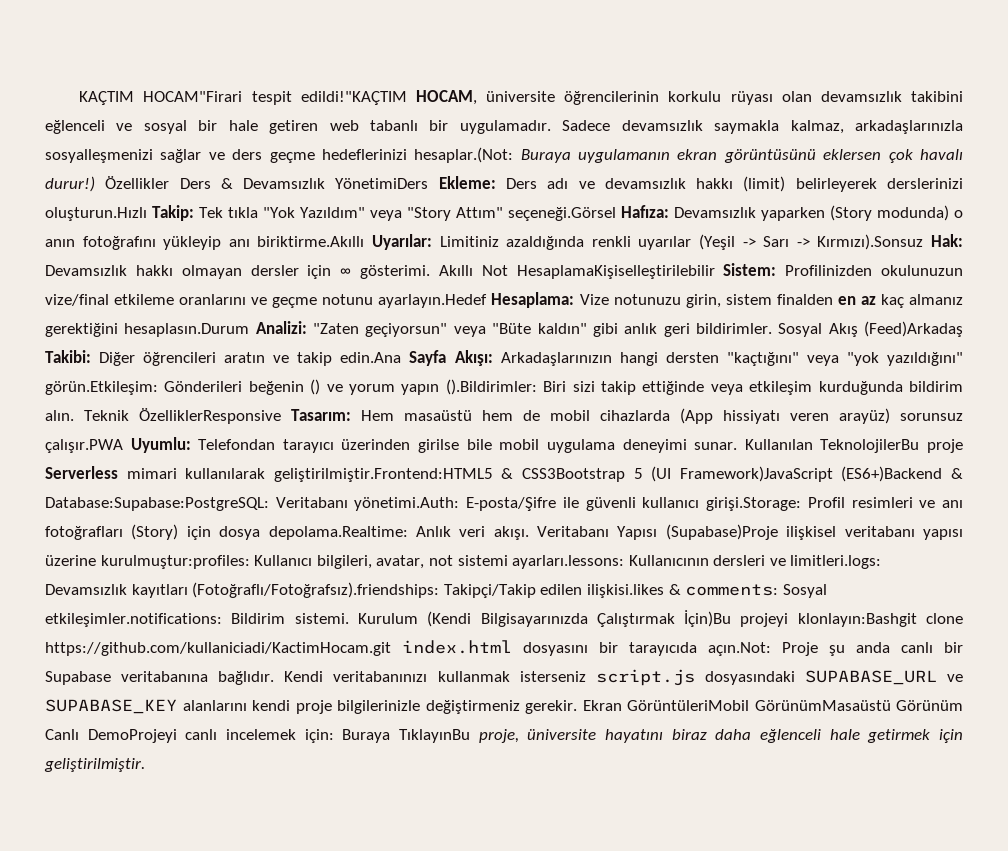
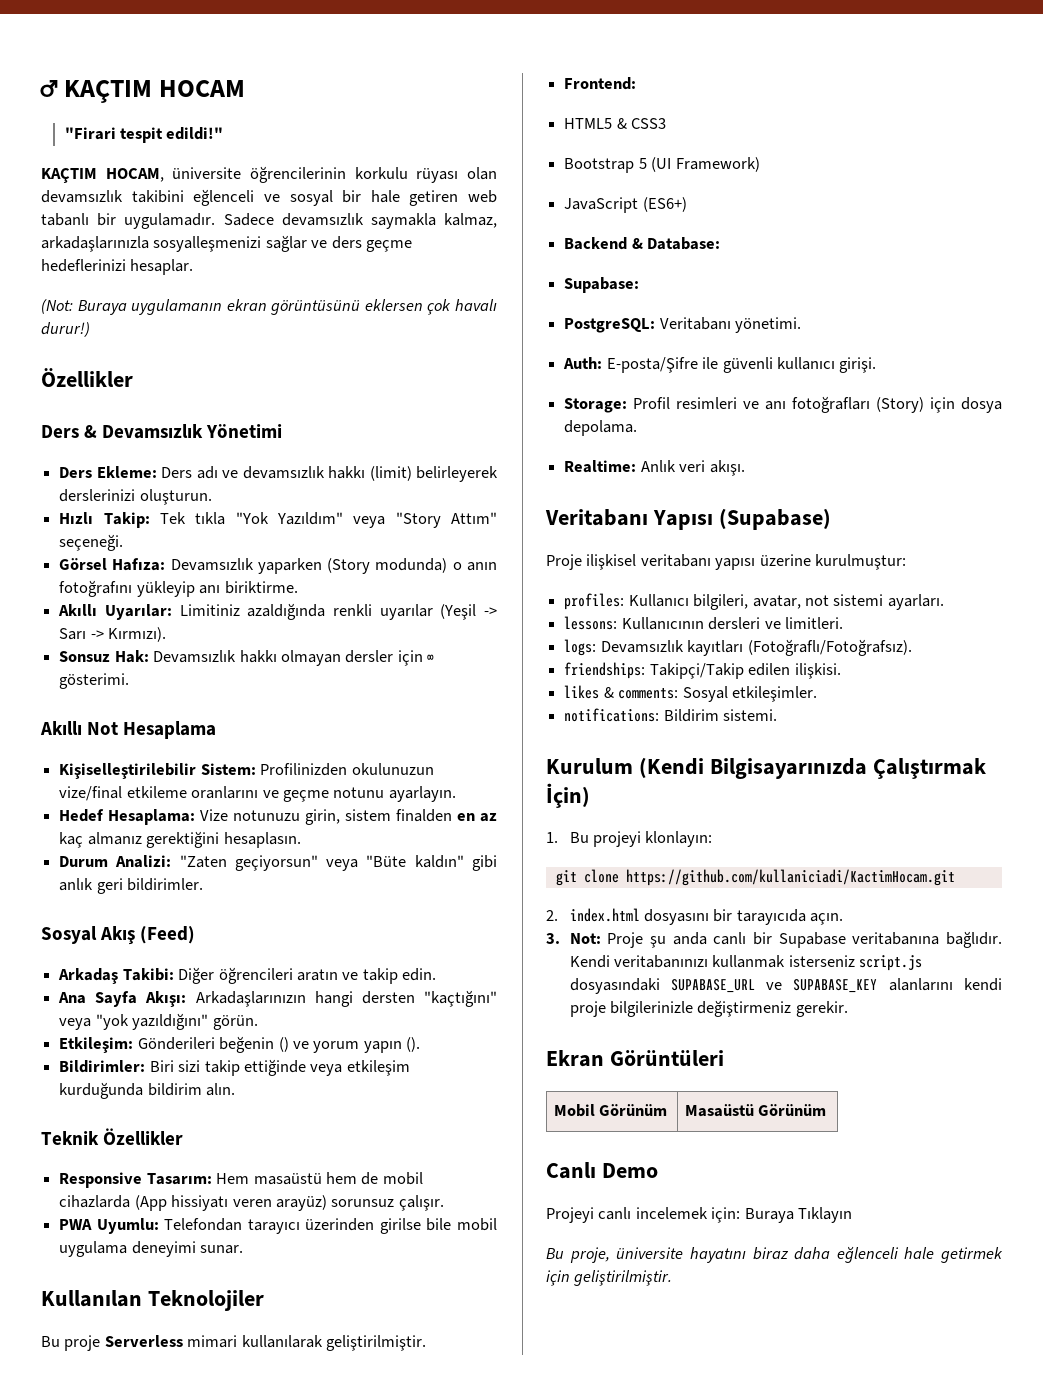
- KAÇTIM HOCAM"Firari tespit edildi!"KAÇTIM HOCAM, üniversite öğrencilerinin korkulu rüyası olan devamsızlık takibini eğlenceli ve sosyal bir hale getiren web tabanlı bir uygulamadır.
+ ♂ KAÇTIM HOCAM
+ "Firari tespit edildi!"
+ KAÇTIM HOCAM, üniversite öğrencilerinin korkulu rüyası olan devamsızlık takibini eğlenceli ve sosyal bir hale getiren web tabanlı bir uygulamadır.
- Sadece devamsızlık saymakla kalmaz, arkadaşlarınızla sosyalleşmenizi sağlar ve ders geçme hedeflerinizi hesaplar.(Not:
+ Sadece devamsızlık saymakla kalmaz, arkadaşlarınızla sosyalleşmenizi sağlar ve ders geçme hedeflerinizi hesaplar.
+ (Not:
- Buraya uygulamanın ekran görüntüsünü eklersen çok havalı durur!) Özellikler Ders & Devamsızlık YönetimiDers Ekleme:
+ Buraya uygulamanın ekran görüntüsünü eklersen çok havalı durur!)
+ Özellikler
+ Ders & Devamsızlık Yönetimi
+ Ders Ekleme:
- Ders adı ve devamsızlık hakkı (limit) belirleyerek derslerinizi oluşturun.Hızlı Takip:
+ Ders adı ve devamsızlık hakkı (limit) belirleyerek derslerinizi oluşturun.
+ Hızlı Takip:
- Tek tıkla "Yok Yazıldım" veya "Story Attım" seçeneği.Görsel Hafıza:
+ Tek tıkla "Yok Yazıldım" veya "Story Attım" seçeneği.
+ Görsel Hafıza:
- Devamsızlık yaparken (Story modunda) o anın fotoğrafını yükleyip anı biriktirme.Akıllı Uyarılar:
+ Devamsızlık yaparken (Story modunda) o anın fotoğrafını yükleyip anı biriktirme.
+ Akıllı Uyarılar:
- Limitiniz azaldığında renkli uyarılar (Yeşil -> Sarı -> Kırmızı).Sonsuz Hak:
+ Limitiniz azaldığında renkli uyarılar (Yeşil -> Sarı -> Kırmızı).
+ Sonsuz Hak:
- Devamsızlık hakkı olmayan dersler için ∞ gösterimi. Akıllı Not HesaplamaKişiselleştirilebilir Sistem:
+ Devamsızlık hakkı olmayan dersler için ∞ gösterimi.
+ Akıllı Not Hesaplama
+ Kişiselleştirilebilir Sistem:
- Profilinizden okulunuzun vize/final etkileme oranlarını ve geçme notunu ayarlayın.Hedef Hesaplama:
+ Profilinizden okulunuzun vize/final etkileme oranlarını ve geçme notunu ayarlayın.
+ Hedef Hesaplama:
- Vize notunuzu girin, sistem finalden en az kaç almanız gerektiğini hesaplasın.Durum Analizi:
+ Vize notunuzu girin, sistem finalden en az kaç almanız gerektiğini hesaplasın.
+ Durum Analizi:
- "Zaten geçiyorsun" veya "Büte kaldın" gibi anlık geri bildirimler. Sosyal Akış (Feed)Arkadaş Takibi:
+ "Zaten geçiyorsun" veya "Büte kaldın" gibi anlık geri bildirimler.
+ Sosyal Akış (Feed)
+ Arkadaş Takibi:
- Diğer öğrencileri aratın ve takip edin.Ana Sayfa Akışı:
+ Diğer öğrencileri aratın ve takip edin.
+ Ana Sayfa Akışı:
- Arkadaşlarınızın hangi dersten "kaçtığını" veya "yok yazıldığını" görün.Etkileşim:
+ Arkadaşlarınızın hangi dersten "kaçtığını" veya "yok yazıldığını" görün.
+ Etkileşim:
- Gönderileri beğenin () ve yorum yapın ().Bildirimler:
+ Gönderileri beğenin () ve yorum yapın ().
+ Bildirimler:
- Biri sizi takip ettiğinde veya etkileşim kurduğunda bildirim alın. Teknik ÖzelliklerResponsive Tasarım:
+ Biri sizi takip ettiğinde veya etkileşim kurduğunda bildirim alın.
+ Teknik Özellikler
+ Responsive Tasarım:
- Hem masaüstü hem de mobil cihazlarda (App hissiyatı veren arayüz) sorunsuz çalışır.PWA Uyumlu:
+ Hem masaüstü hem de mobil cihazlarda (App hissiyatı veren arayüz) sorunsuz çalışır.
+ PWA Uyumlu:
- Telefondan tarayıcı üzerinden girilse bile mobil uygulama deneyimi sunar. Kullanılan TeknolojilerBu proje Serverless mimari kullanılarak geliştirilmiştir.Frontend:HTML5 & CSS3Bootstrap 5 (UI Framework)JavaScript (ES6+)Backend & Database:Supabase:PostgreSQL: Veritabanı yönetimi.Auth:
+ Telefondan tarayıcı üzerinden girilse bile mobil uygulama deneyimi sunar.
+ Kullanılan Teknolojiler
+ Bu proje Serverless mimari kullanılarak geliştirilmiştir.
+ Frontend:
+ HTML5 & CSS3
+ Bootstrap 5 (UI Framework)
+ JavaScript (ES6+)
+ Backend & Database:
+ Supabase:
+ PostgreSQL: Veritabanı yönetimi.
+ Auth:
- E-posta/Şifre ile güvenli kullanıcı girişi.Storage:
+ E-posta/Şifre ile güvenli kullanıcı girişi.
+ Storage:
- Profil resimleri ve anı fotoğrafları (Story) için dosya depolama.Realtime:
+ Profil resimleri ve anı fotoğrafları (Story) için dosya depolama.
+ Realtime:
- Anlık veri akışı. Veritabanı Yapısı (Supabase)Proje ilişkisel veritabanı yapısı üzerine kurulmuştur:profiles:
+ Anlık veri akışı.
+ Veritabanı Yapısı (Supabase)
+ Proje ilişkisel veritabanı yapısı üzerine kurulmuştur:
+ profiles:
- Kullanıcı bilgileri, avatar, not sistemi ayarları.lessons:
+ Kullanıcı bilgileri, avatar, not sistemi ayarları.
+ lessons:
- Kullanıcının dersleri ve limitleri.logs: Devamsızlık kayıtları (Fotoğraflı/Fotoğrafsız).friendships: Takipçi/Takip edilen ilişkisi.likes & comments:
+ Kullanıcının dersleri ve limitleri.
+ logs: Devamsızlık kayıtları (Fotoğraflı/Fotoğrafsız).
+ friendships: Takipçi/Takip edilen ilişkisi.
+ likes & comments:
- Sosyal etkileşimler.notifications:
+ Sosyal etkileşimler.
+ notifications:
- Bildirim sistemi. Kurulum (Kendi Bilgisayarınızda Çalıştırmak İçin)Bu projeyi klonlayın:Bashgit clone https://github.com/kullaniciadi/KactimHocam.git index.html dosyasını bir tarayıcıda açın.Not:
+ Bildirim sistemi.
+ Kurulum (Kendi Bilgisayarınızda Çalıştırmak İçin)
+ 1. Bu projeyi klonlayın:
+ git clone https://github.com/kullaniciadi/KactimHocam.git
+ 2. index.html dosyasını bir tarayıcıda açın.
+ 3. Not:
- Kendi veritabanınızı kullanmak isterseniz script.js dosyasındaki SUPABASE_URL ve SUPABASE_KEY alanlarını kendi proje bilgilerinizle değiştirmeniz gerekir. Ekran GörüntüleriMobil GörünümMasaüstü Görünüm Canlı DemoProjeyi canlı incelemek için: Buraya TıklayınBu proje, üniversite hayatını biraz daha eğlenceli hale getirmek için geliştirilmiştir.
+ Kendi veritabanınızı kullanmak isterseniz script.js dosyasındaki SUPABASE_URL ve SUPABASE_KEY alanlarını kendi proje bilgilerinizle değiştirmeniz gerekir.
+ Ekran Görüntüleri
+ Mobil Görünüm | Masaüstü Görünüm
+ Canlı Demo
+ Projeyi canlı incelemek için: Buraya Tıklayın
+ Bu proje, üniversite hayatını biraz daha eğlenceli hale getirmek için geliştirilmiştir.

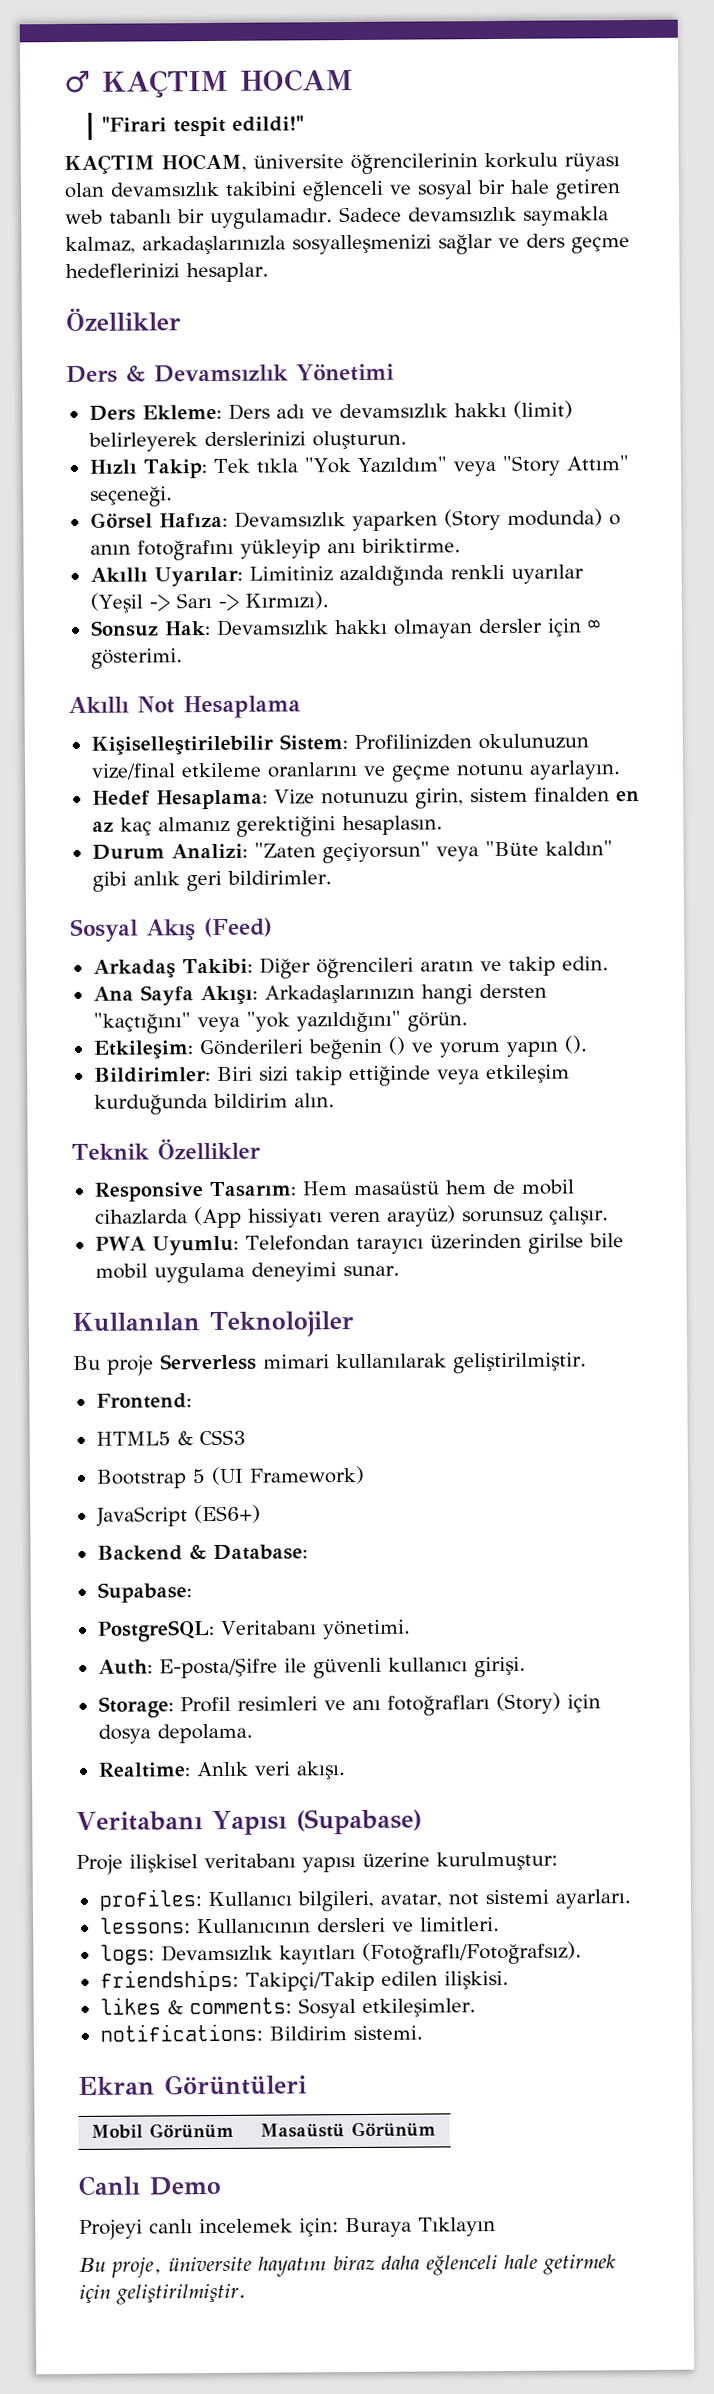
- (Not: Buraya uygulamanın ekran görüntüsünü eklersen çok havalı durur!)
- Kurulum (Kendi Bilgisayarınızda Çalıştırmak İçin)
- 1. Bu projeyi klonlayın:
- git clone https://github.com/kullaniciadi/KactimHocam.git
- 2. index.html dosyasını bir tarayıcıda açın.
- 3. Not: Proje şu anda canlı bir Supabase veritabanına bağlıdır. Kendi veritabanınızı kullanmak isterseniz script.js dosyasındaki SUPABASE_URL ve SUPABASE_KEY alanlarını kendi proje bilgilerinizle değiştirmeniz gerekir.

